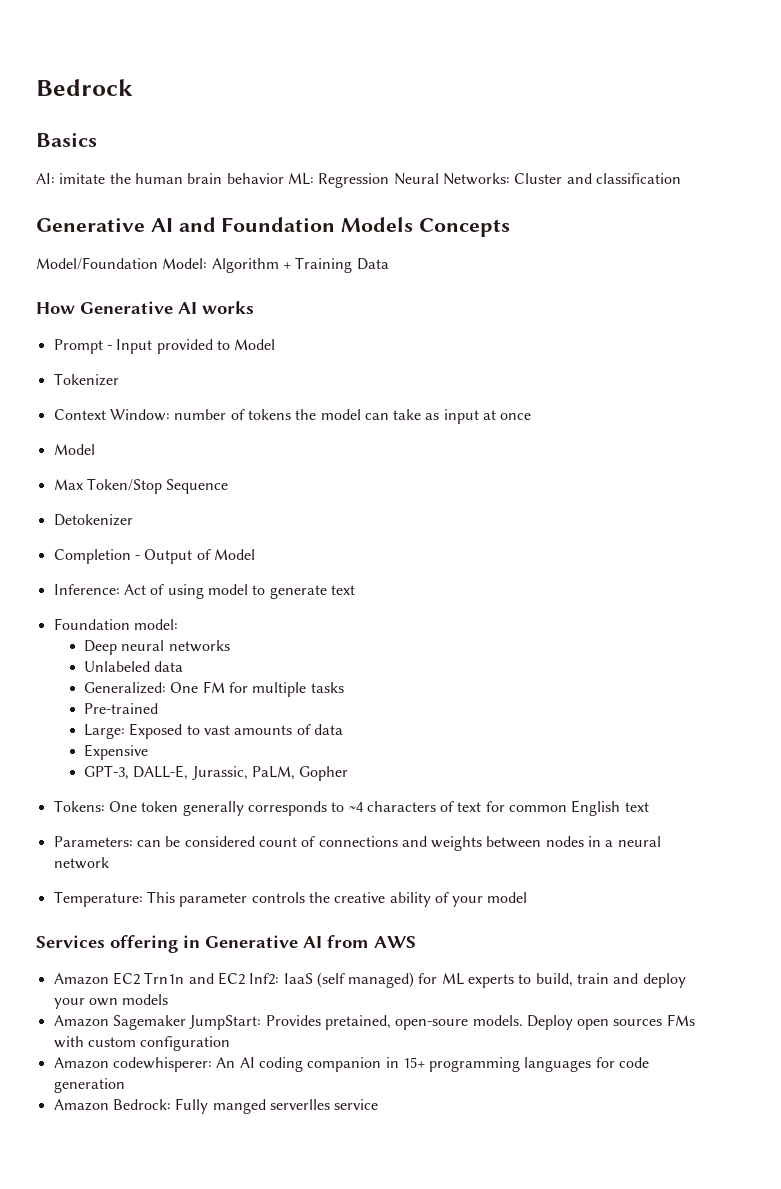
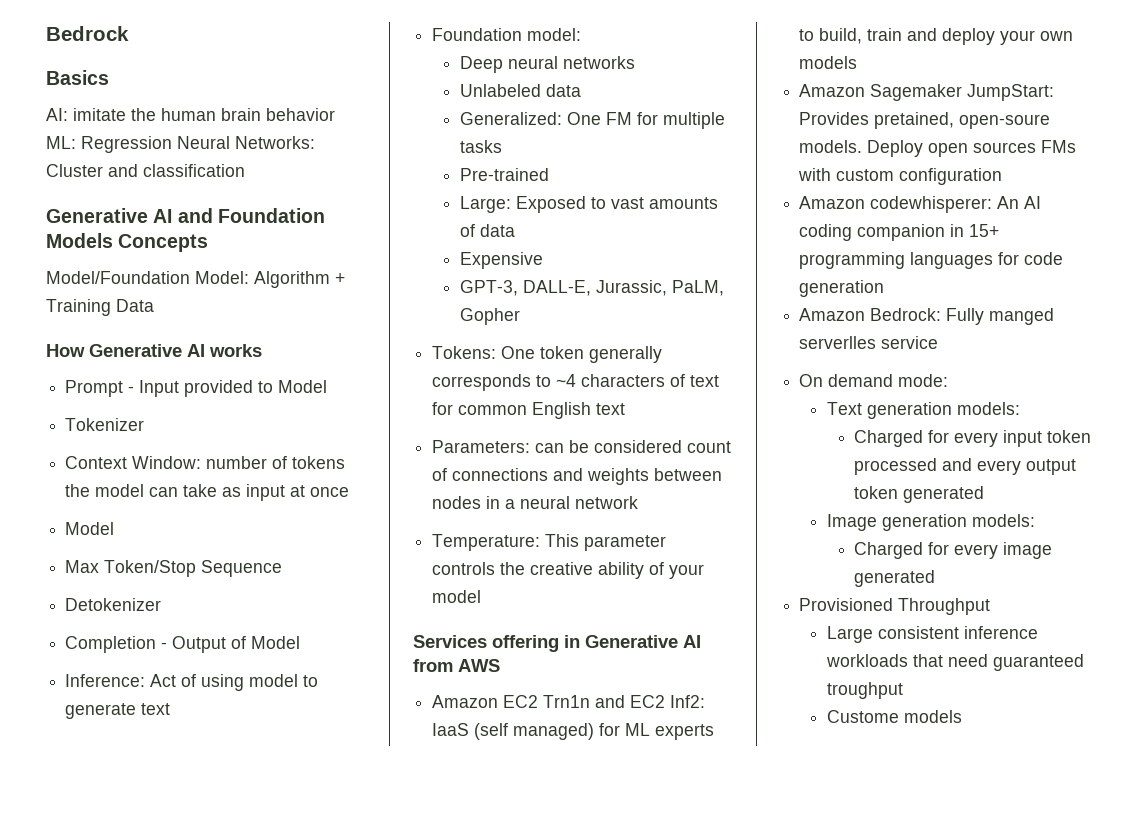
+ On demand mode:
+ Text generation models:
+ Charged for every input token processed and every output token generated
+ Image generation models:
+ Charged for every image generated
+ Provisioned Throughput
+ Large consistent inference workloads that need guaranteed troughput
+ Custome models

